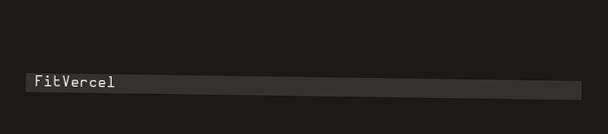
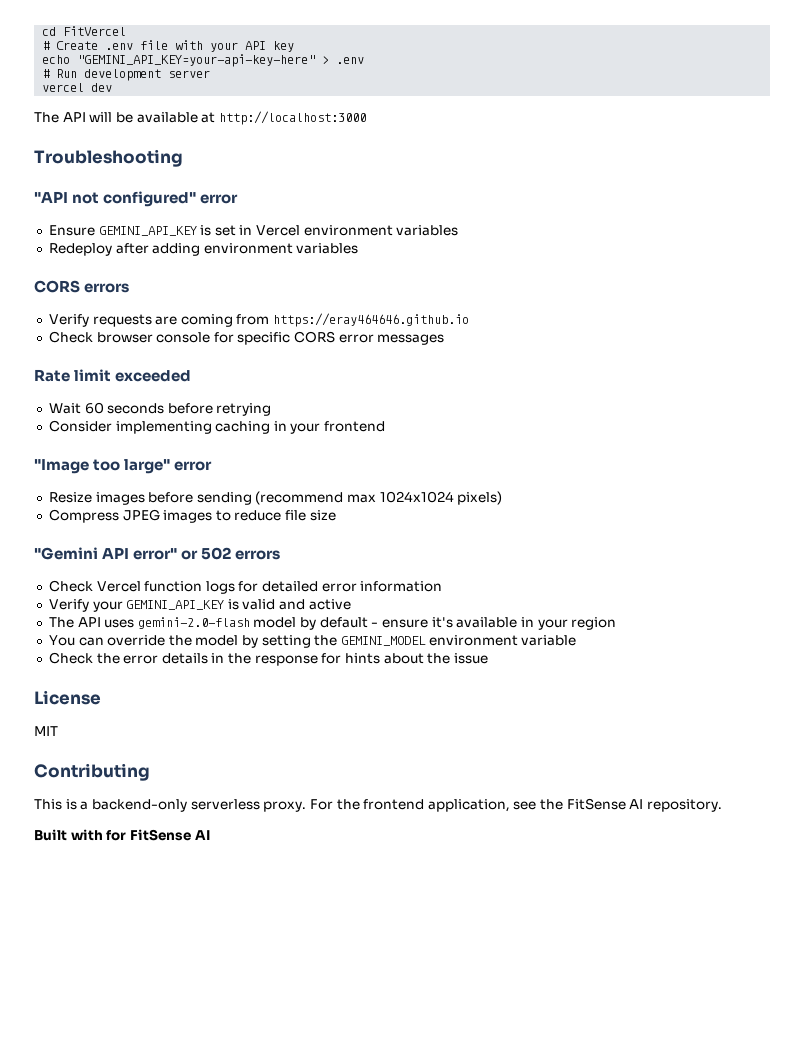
- FitVercel
+ cd FitVercel
+ # Create .env file with your API key
+ echo "GEMINI_API_KEY=your-api-key-here" > .env
+ # Run development server
+ vercel dev
+ The API will be available at http://localhost:3000
+ Troubleshooting
+ "API not configured" error
+ Ensure GEMINI_API_KEY is set in Vercel environment variables
+ Redeploy after adding environment variables
+ CORS errors
+ Verify requests are coming from https://eray464646.github.io
+ Check browser console for specific CORS error messages
+ Rate limit exceeded
+ Wait 60 seconds before retrying
+ Consider implementing caching in your frontend
+ "Image too large" error
+ Resize images before sending (recommend max 1024x1024 pixels)
+ Compress JPEG images to reduce file size
+ "Gemini API error" or 502 errors
+ Check Vercel function logs for detailed error information
+ Verify your GEMINI_API_KEY is valid and active
+ The API uses gemini-2.0-flash model by default - ensure it's available in your region
+ You can override the model by setting the GEMINI_MODEL environment variable
+ Check the error details in the response for hints about the issue
+ License
+ MIT
+ Contributing
+ This is a backend-only serverless proxy. For the frontend application, see the FitSense AI repository.
+ Built with for FitSense AI

